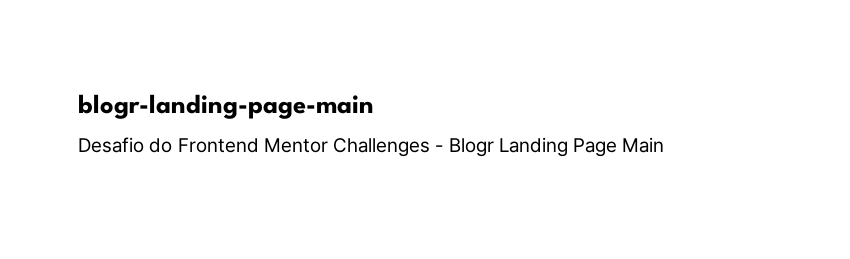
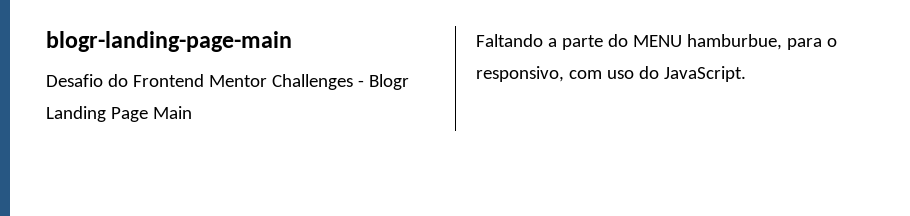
+ Faltando a parte do MENU hamburbue, para o responsivo, com uso do JavaScript.

